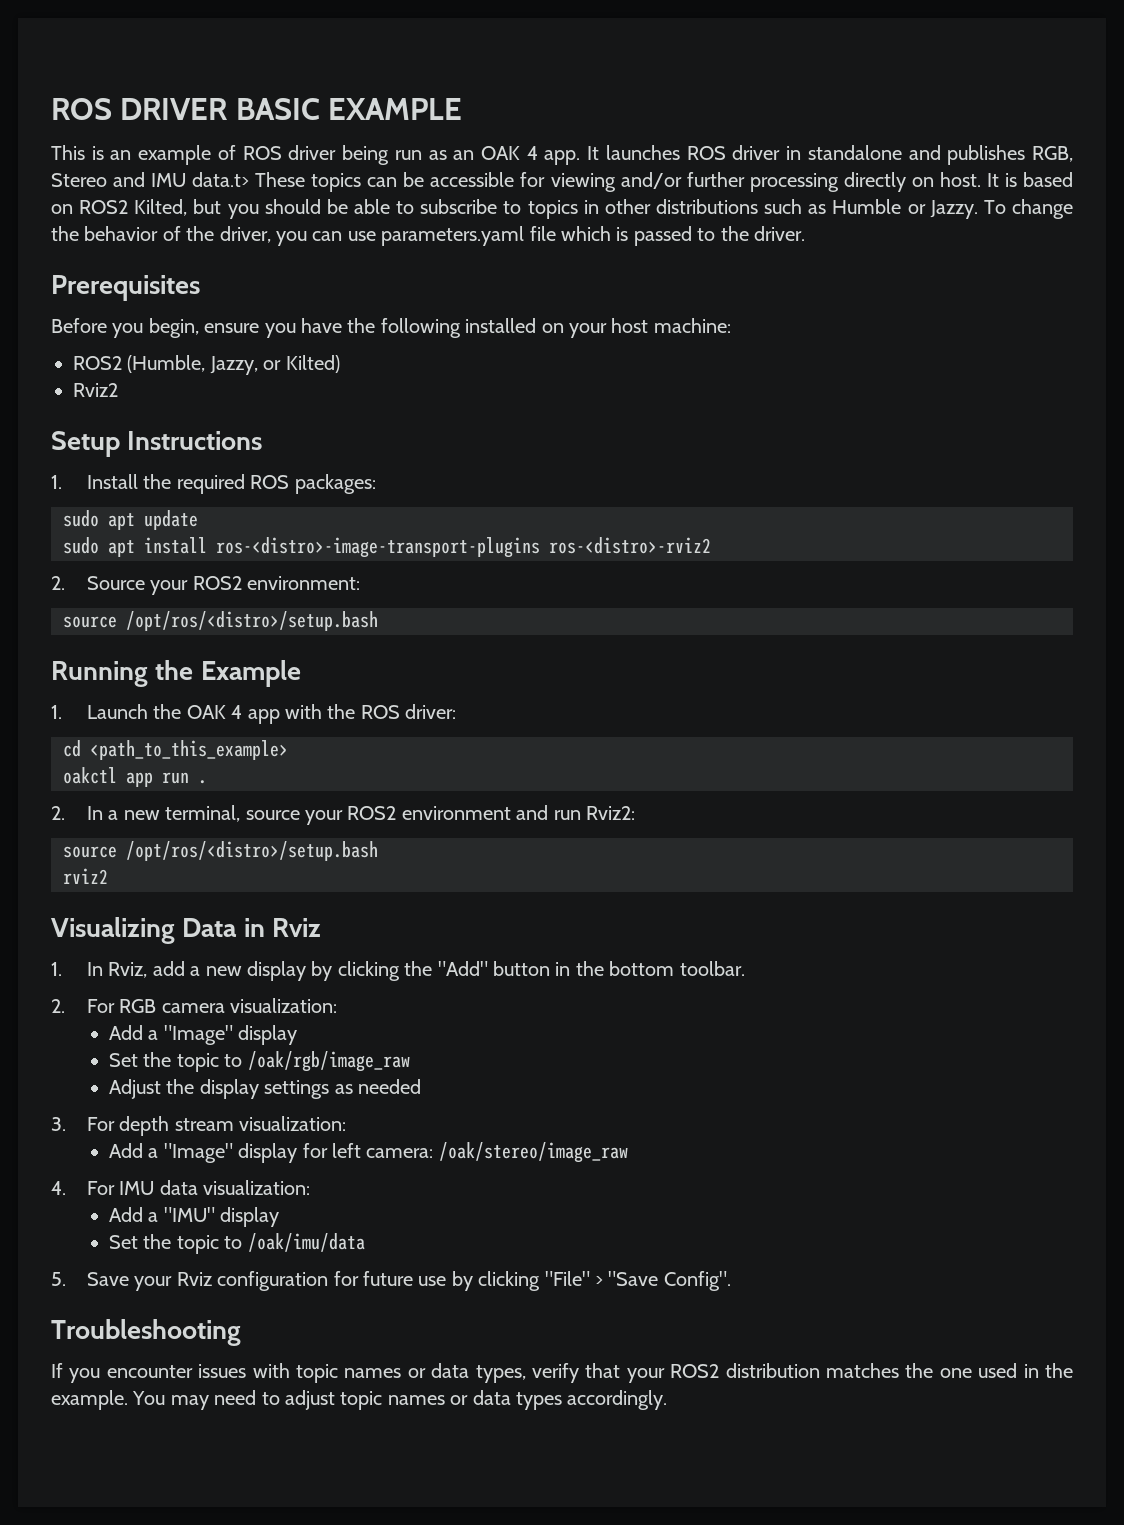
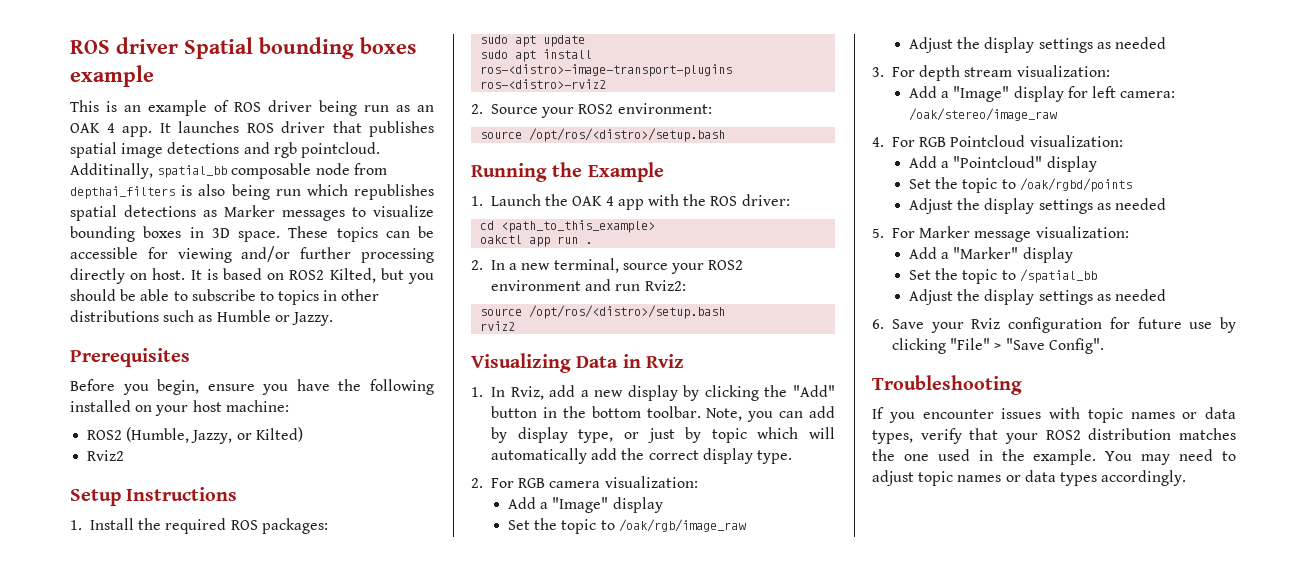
- ROS DRIVER BASIC EXAMPLE
+ ROS driver Spatial bounding boxes example
- It launches ROS driver in standalone and publishes RGB, Stereo and IMU data.t> These topics can be accessible for viewing and/or further processing directly on host.
+ It launches ROS driver that publishes spatial image detections and rgb pointcloud. Additinally, spatial_bb composable node from depthai_filters is also being run which republishes spatial detections as Marker messages to visualize bounding boxes in 3D space. These topics can be accessible for viewing and/or further processing directly on host.
- To change the behavior of the driver, you can use parameters.yaml file which is passed to the driver.
+ Note, you can add by display type, or just by topic which will automatically add the correct display type.
- 4. For IMU data visualization:
- Add a "IMU" display
- Set the topic to /oak/imu/data
- 5. Save your Rviz configuration for future use by clicking "File" > "Save Config".
+ 4. For RGB Pointcloud visualization:
+ Add a "Pointcloud" display
+ Set the topic to /oak/rgbd/points
+ Adjust the display settings as needed
+ 5. For Marker message visualization:
+ Add a "Marker" display
+ Set the topic to /spatial_bb
+ Adjust the display settings as needed
+ 6. Save your Rviz configuration for future use by clicking "File" > "Save Config".

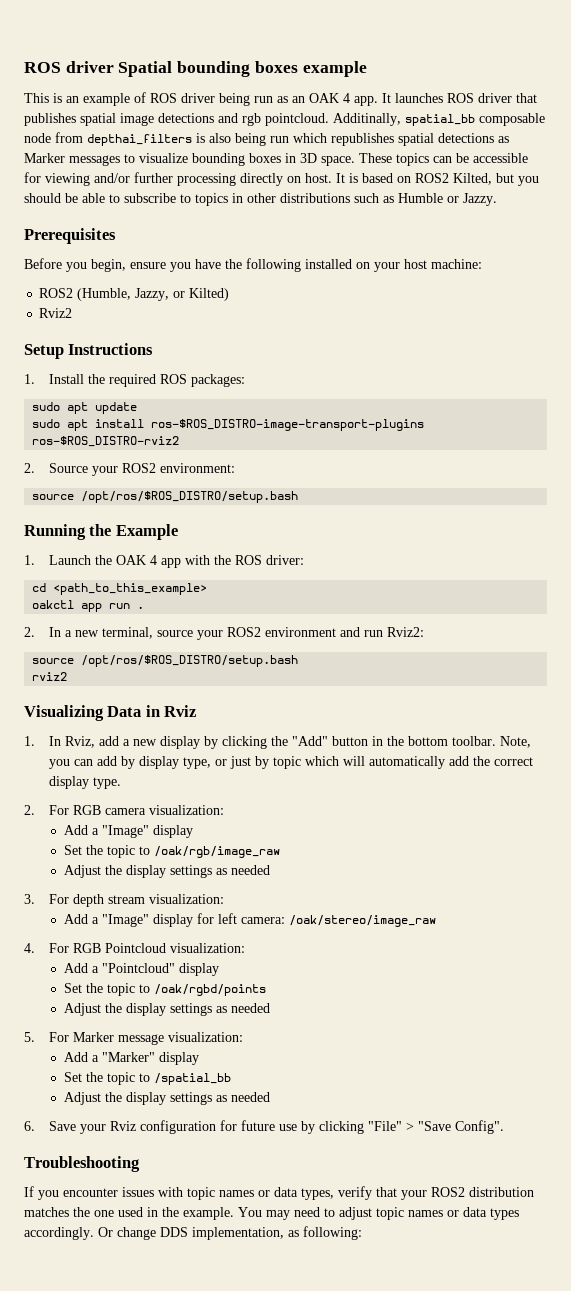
- sudo apt install ros-<distro>-image-transport-plugins ros-<distro>-rviz2
+ sudo apt install ros-$ROS_DISTRO-image-transport-plugins ros-$ROS_DISTRO-rviz2
  2. Source your ROS2 environment:
- source /opt/ros/<distro>/setup.bash
+ source /opt/ros/$ROS_DISTRO/setup.bash
  2. In a new terminal, source your ROS2 environment and run Rviz2:
- source /opt/ros/<distro>/setup.bash
+ source /opt/ros/$ROS_DISTRO/setup.bash
+ Or change DDS implementation, as following:

